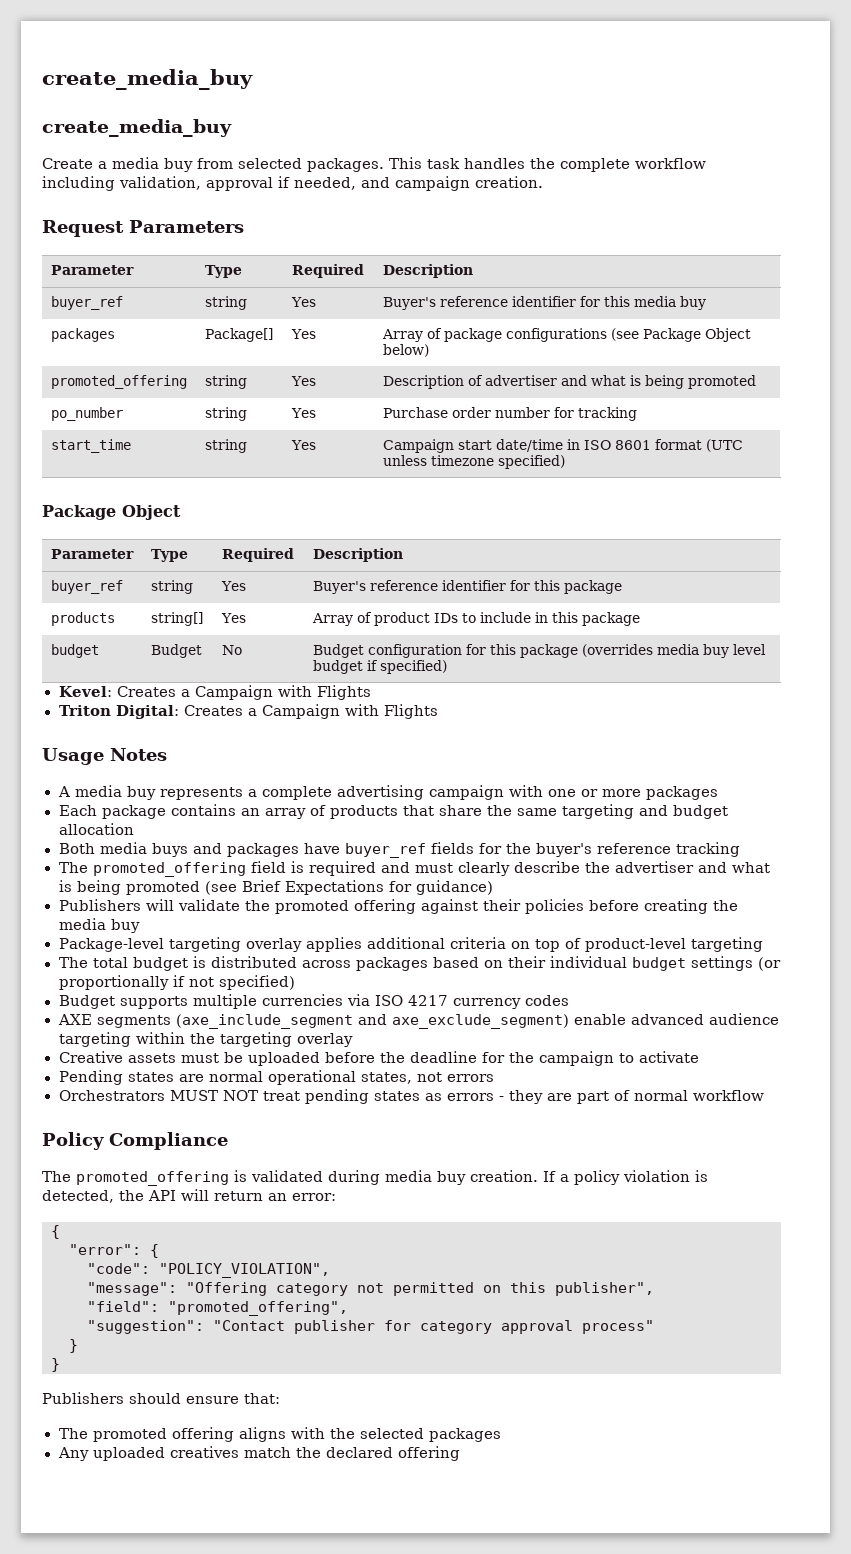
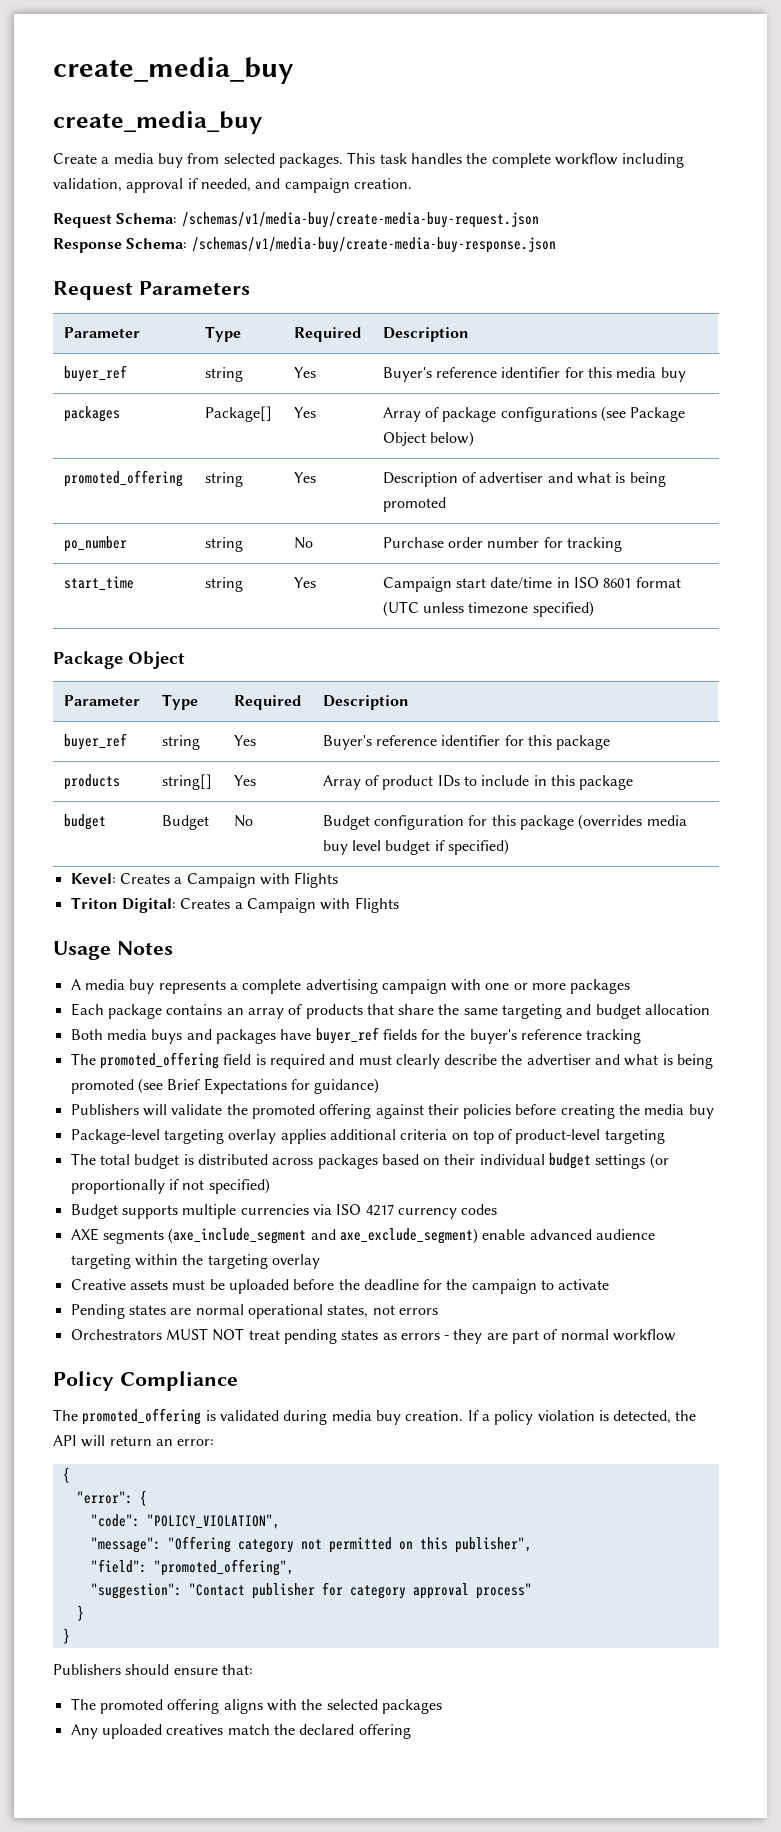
+ Request Schema: /schemas/v1/media-buy/create-media-buy-request.json
+ Response Schema: /schemas/v1/media-buy/create-media-buy-response.json
- po_number | string | Yes | Purchase order number for tracking
+ po_number | string | No | Purchase order number for tracking

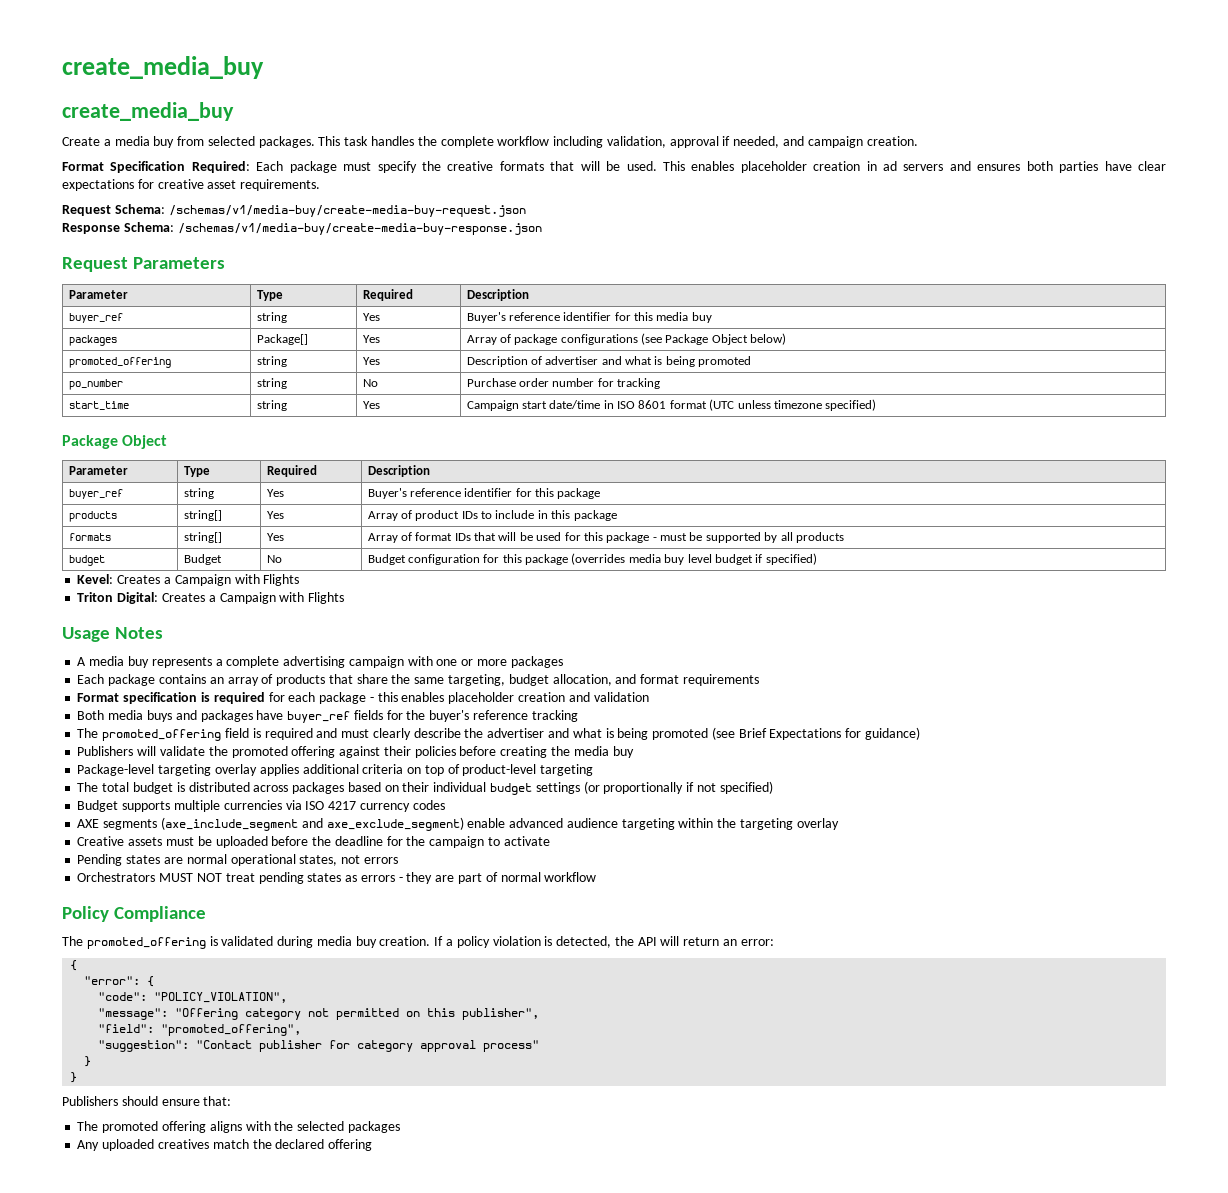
+ Format Specification Required: Each package must specify the creative formats that will be used. This enables placeholder creation in ad servers and ensures both parties have clear expectations for creative asset requirements.
+ formats | string[] | Yes | Array of format IDs that will be used for this package - must be supported by all products
- Each package contains an array of products that share the same targeting and budget allocation
+ Each package contains an array of products that share the same targeting, budget allocation, and format requirements
+ Format specification is required for each package - this enables placeholder creation and validation

